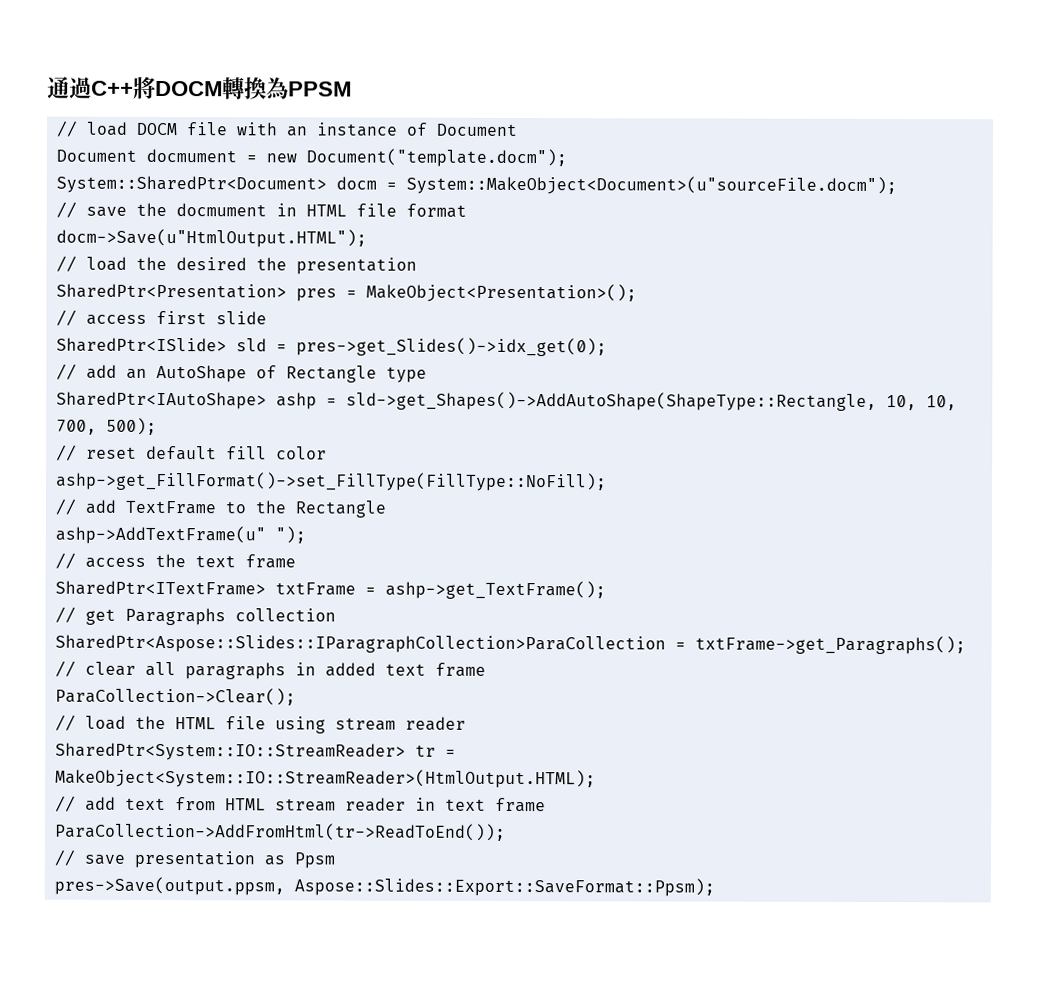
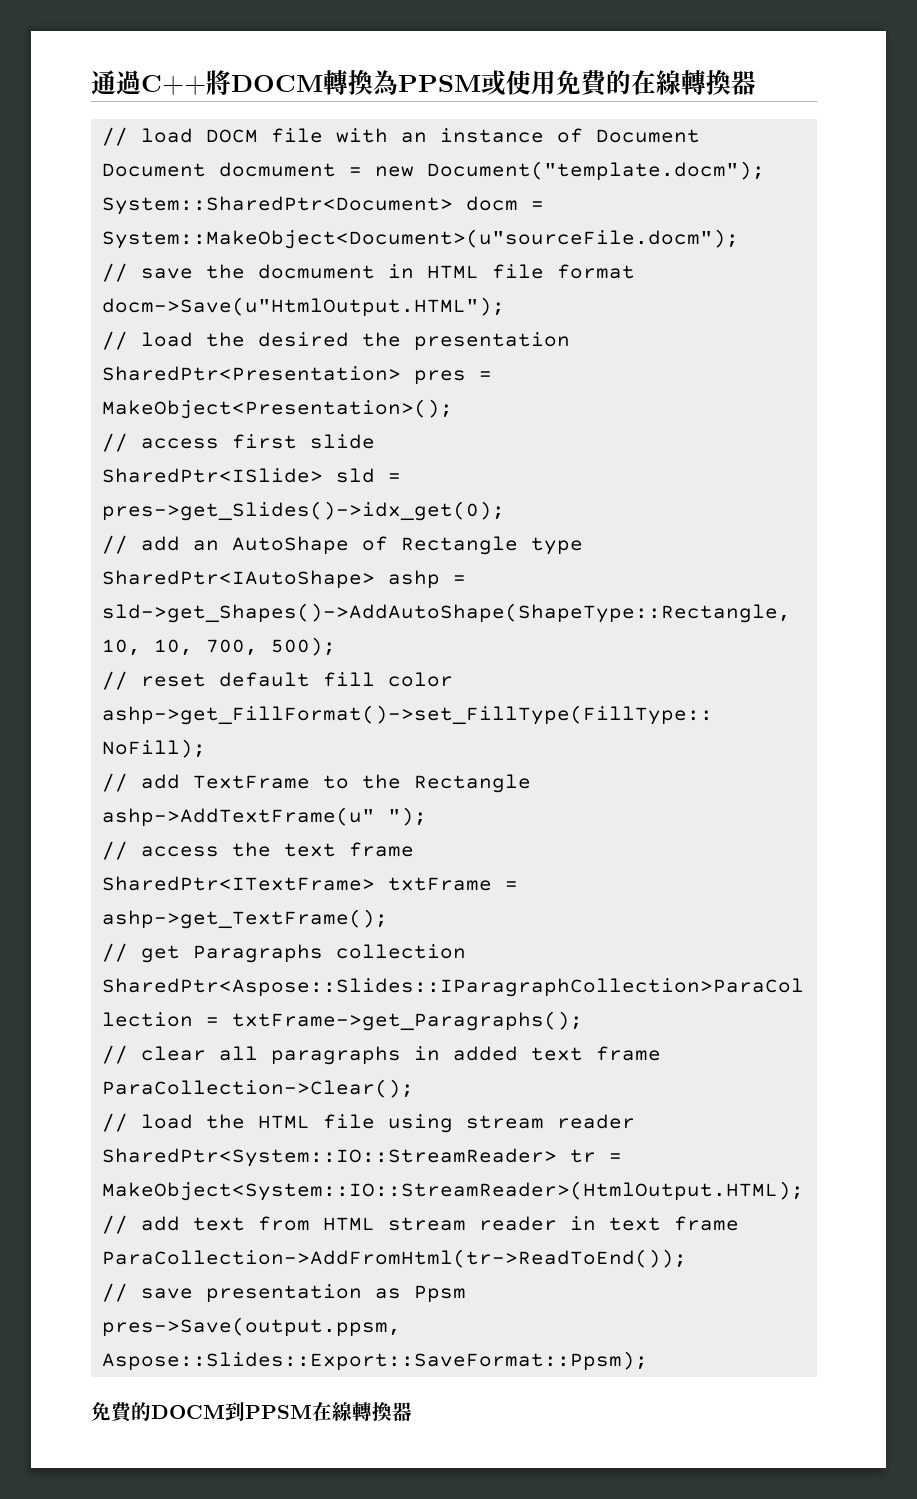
- 通過C++將DOCM轉換為PPSM
+ 通過C++將DOCM轉換為PPSM或使用免費的在線轉換器
+ 免費的DOCM到PPSM在線轉換器

